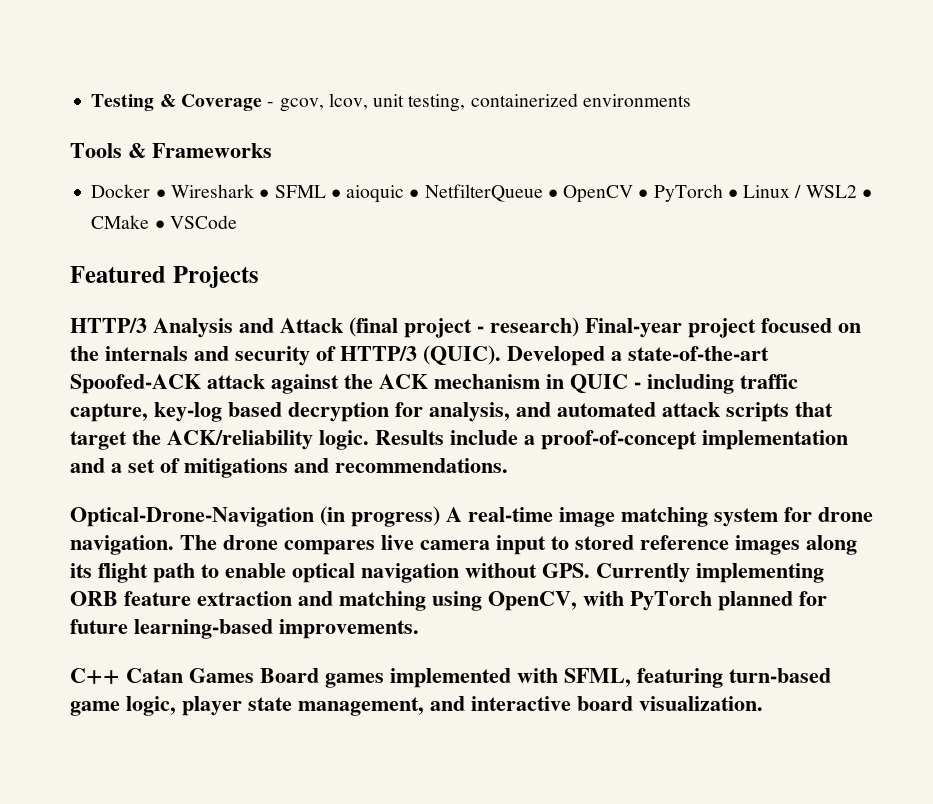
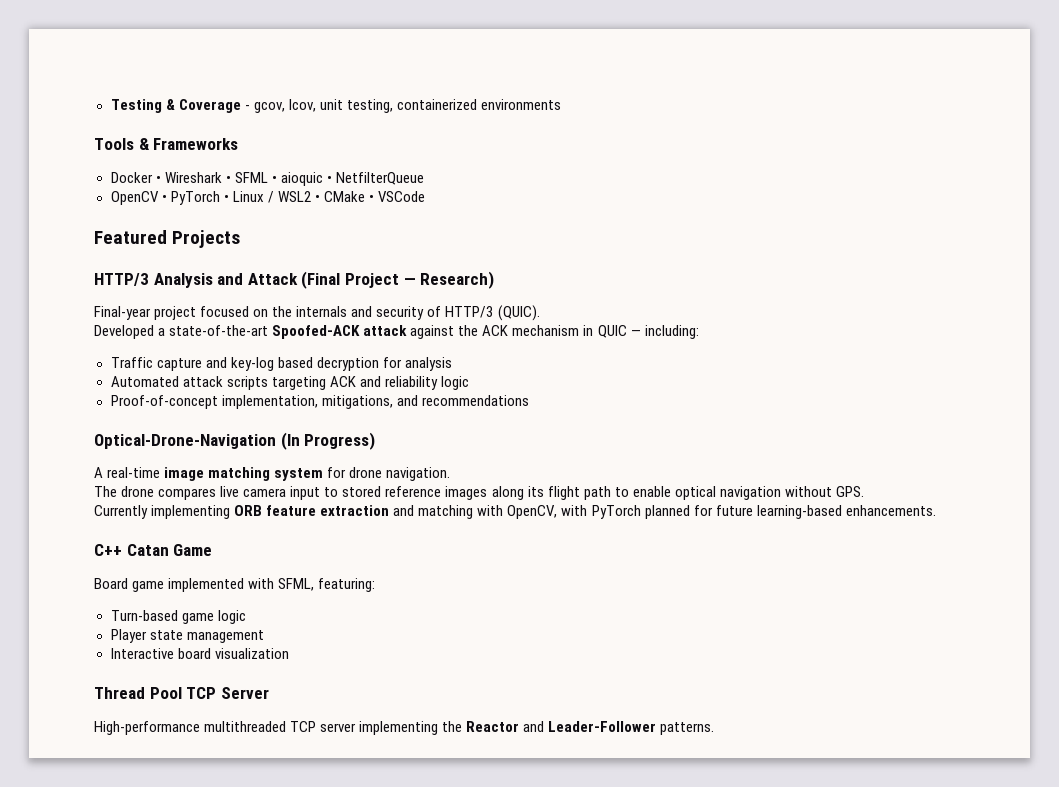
- Docker • Wireshark • SFML • aioquic • NetfilterQueue • OpenCV • PyTorch • Linux / WSL2 • CMake • VSCode
+ Docker • Wireshark • SFML • aioquic • NetfilterQueue
+ OpenCV • PyTorch • Linux / WSL2 • CMake • VSCode
- HTTP/3 Analysis and Attack (final project - research) Final-year project focused on the internals and security of HTTP/3 (QUIC). Developed a state-of-the-art Spoofed-ACK attack against the ACK mechanism in QUIC - including traffic capture, key-log based decryption for analysis, and automated attack scripts that target the ACK/reliability logic. Results include a proof-of-concept implementation and a set of mitigations and recommendations.
+ HTTP/3 Analysis and Attack (Final Project — Research)
+ Final-year project focused on the internals and security of HTTP/3 (QUIC).
+ Developed a state-of-the-art Spoofed-ACK attack against the ACK mechanism in QUIC — including:
+ Traffic capture and key-log based decryption for analysis
+ Automated attack scripts targeting ACK and reliability logic
+ Proof-of-concept implementation, mitigations, and recommendations
- Optical-Drone-Navigation (in progress) A real-time image matching system for drone navigation. The drone compares live camera input to stored reference images along its flight path to enable optical navigation without GPS. Currently implementing ORB feature extraction and matching using OpenCV, with PyTorch planned for future learning-based improvements.
+ Optical-Drone-Navigation (In Progress)
+ A real-time image matching system for drone navigation.
+ The drone compares live camera input to stored reference images along its flight path to enable optical navigation without GPS.
+ Currently implementing ORB feature extraction and matching with OpenCV, with PyTorch planned for future learning-based enhancements.
- C++ Catan Games Board games implemented with SFML, featuring turn-based game logic, player state management, and interactive board visualization.
+ C++ Catan Game
+ Board game implemented with SFML, featuring:
+ Turn-based game logic
+ Player state management
+ Interactive board visualization
+ Thread Pool TCP Server
+ High-performance multithreaded TCP server implementing the Reactor and Leader-Follower patterns.

